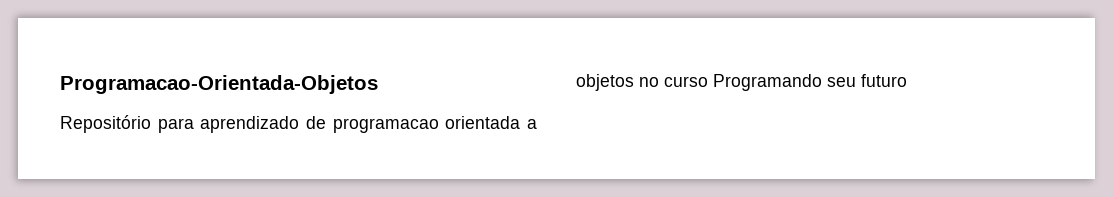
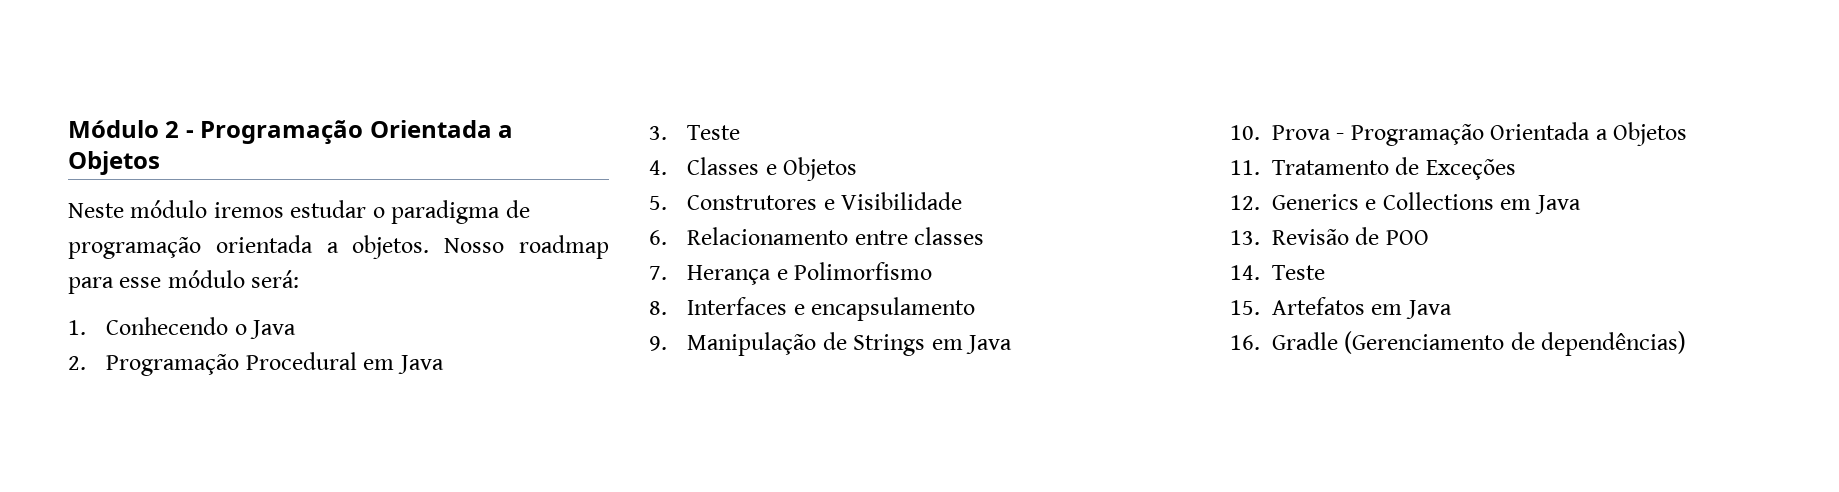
- Programacao-Orientada-Objetos
- Repositório para aprendizado de programacao orientada a objetos no curso Programando seu futuro
+ Módulo 2 - Programação Orientada a Objetos
+ Neste módulo iremos estudar o paradigma de programação orientada a objetos. Nosso roadmap para esse módulo será:
+ 1. Conhecendo o Java
+ 2. Programação Procedural em Java
+ 3. Teste
+ 4. Classes e Objetos
+ 5. Construtores e Visibilidade
+ 6. Relacionamento entre classes
+ 7. Herança e Polimorfismo
+ 8. Interfaces e encapsulamento
+ 9. Manipulação de Strings em Java
+ 10. Prova - Programação Orientada a Objetos
+ 11. Tratamento de Exceções
+ 12. Generics e Collections em Java
+ 13. Revisão de POO
+ 14. Teste
+ 15. Artefatos em Java
+ 16. Gradle (Gerenciamento de dependências)

